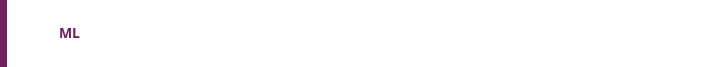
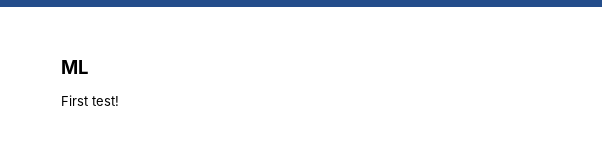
+ First test!

